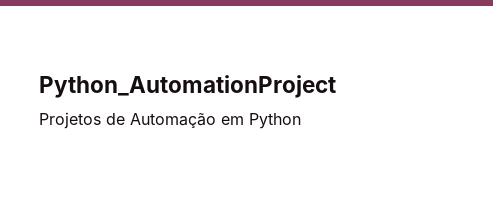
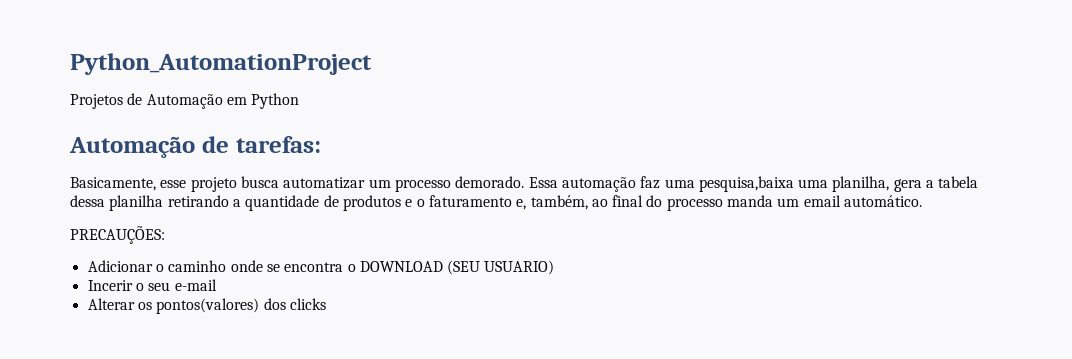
+ Automação de tarefas:
+ Basicamente, esse projeto busca automatizar um processo demorado. Essa automação faz uma pesquisa,baixa uma planilha, gera a tabela dessa planilha retirando a quantidade de produtos e o faturamento e, também, ao final do processo manda um email automático.
+ PRECAUÇÕES:
+ Adicionar o caminho onde se encontra o DOWNLOAD (SEU USUARIO)
+ Incerir o seu e-mail
+ Alterar os pontos(valores) dos clicks

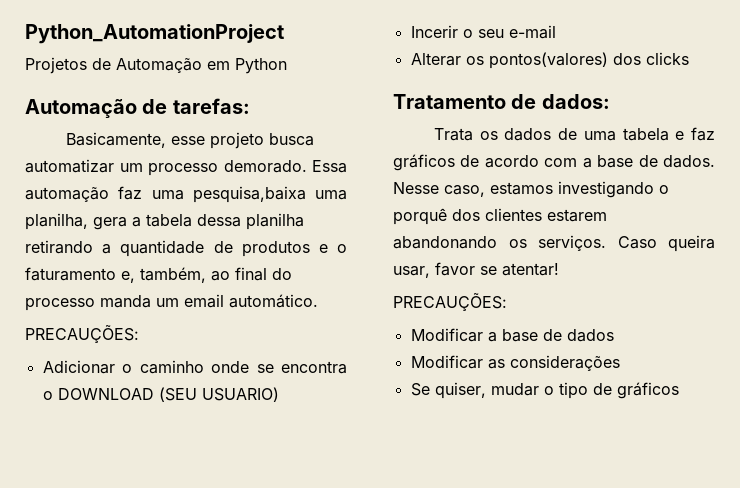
+ Tratamento de dados:
+ Trata os dados de uma tabela e faz gráficos de acordo com a base de dados. Nesse caso, estamos investigando o porquê dos clientes estarem abandonando os serviços. Caso queira usar, favor se atentar!
+ PRECAUÇÕES:
+ Modificar a base de dados
+ Modificar as considerações
+ Se quiser, mudar o tipo de gráficos

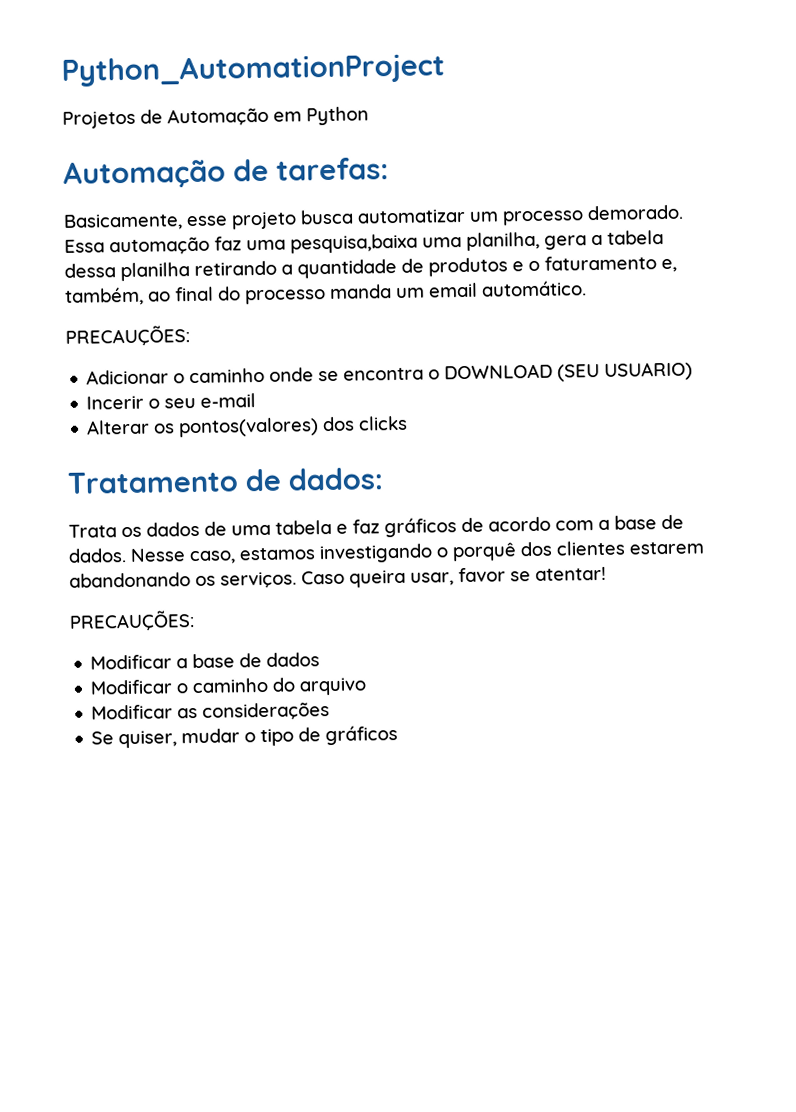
+ Modificar o caminho do arquivo

